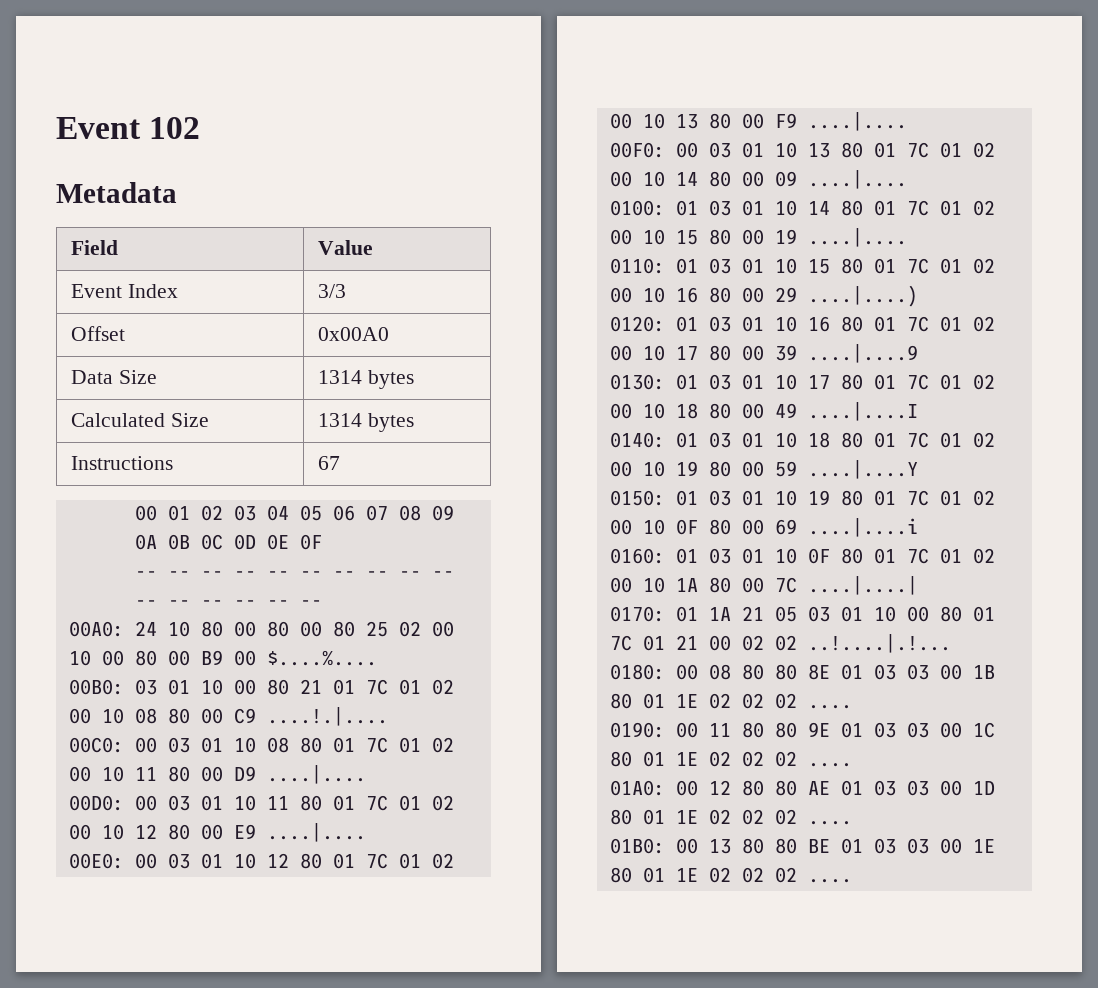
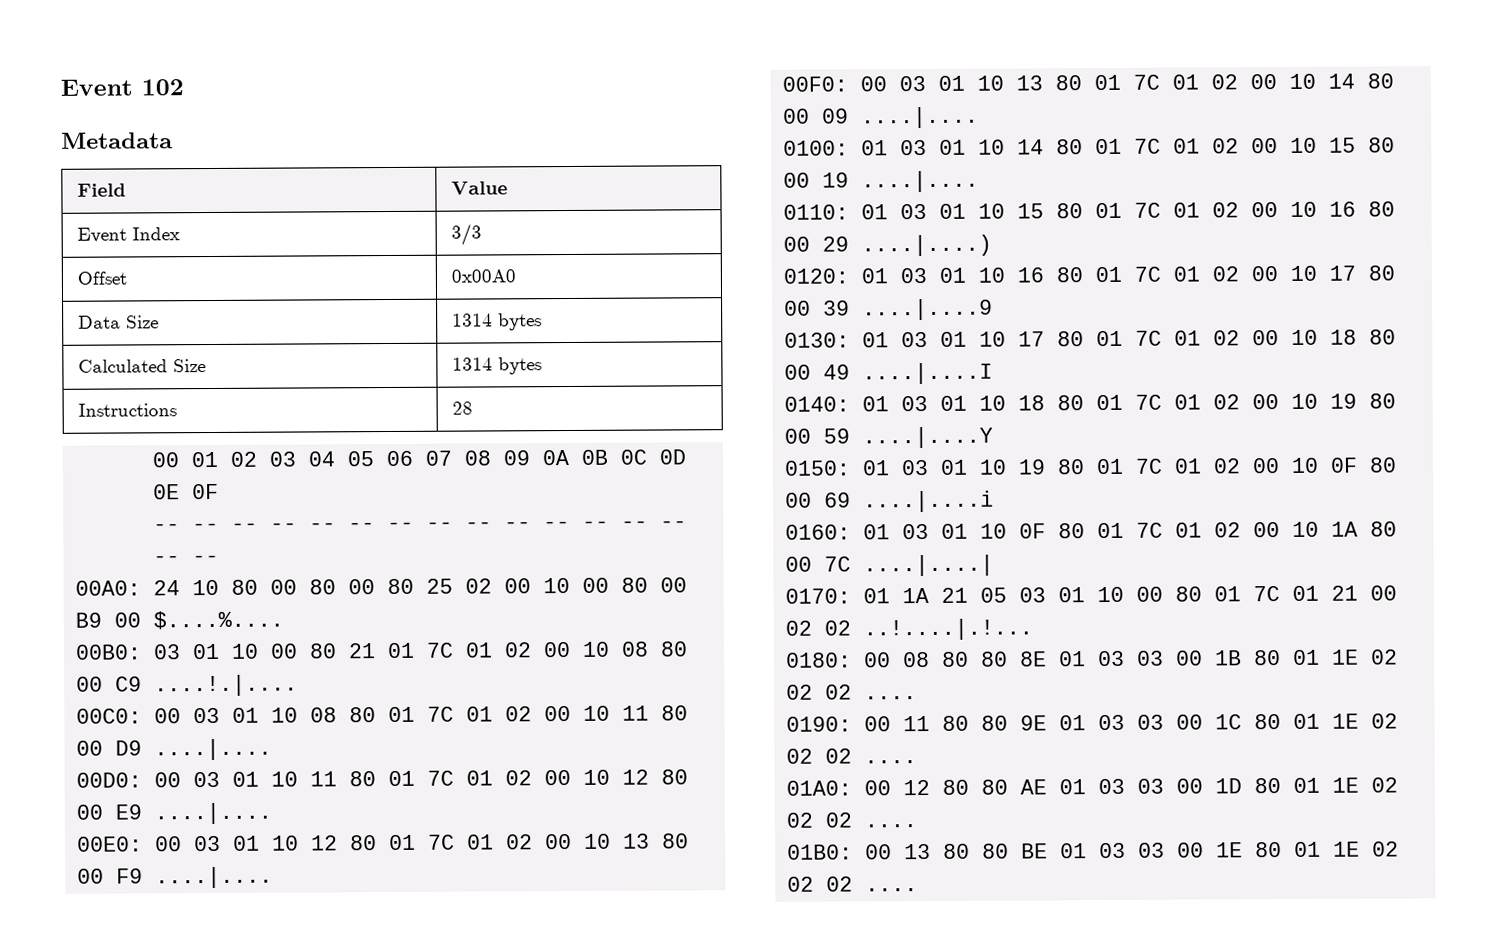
- Instructions | 67
+ Instructions | 28

